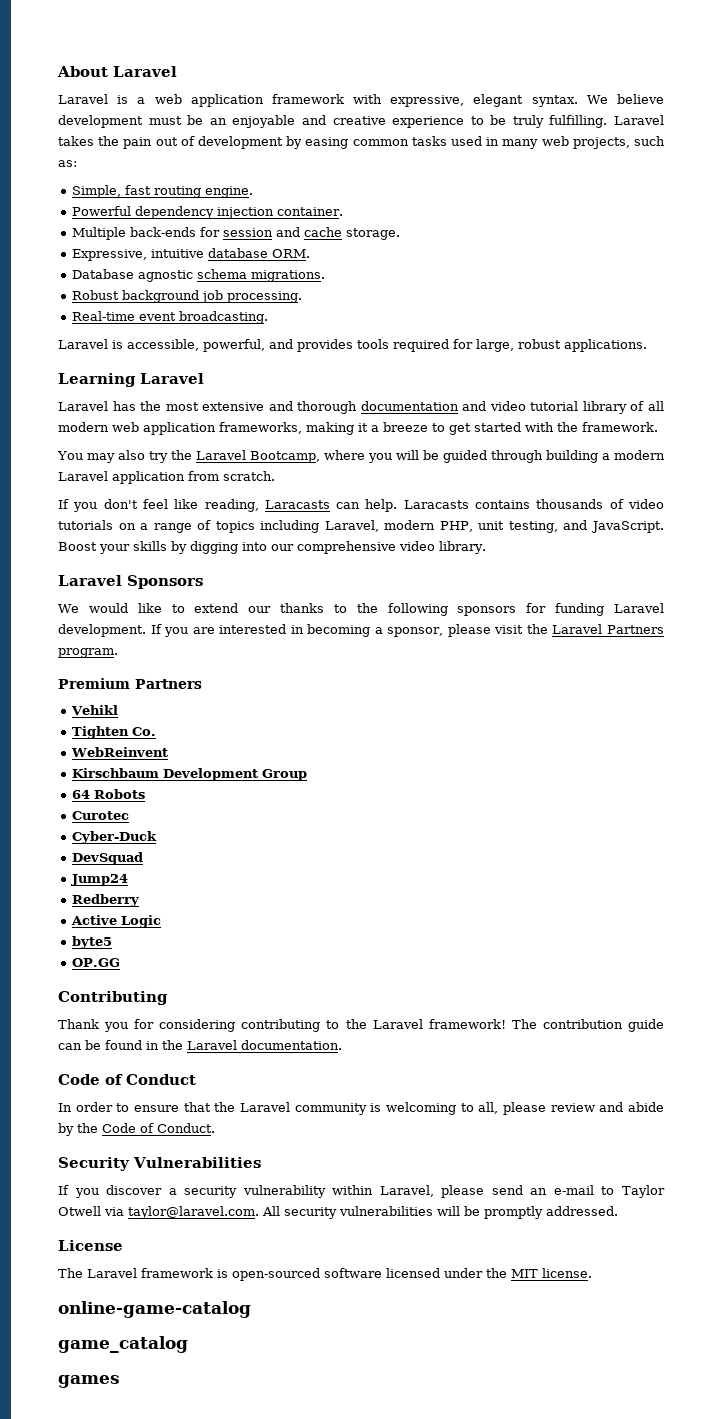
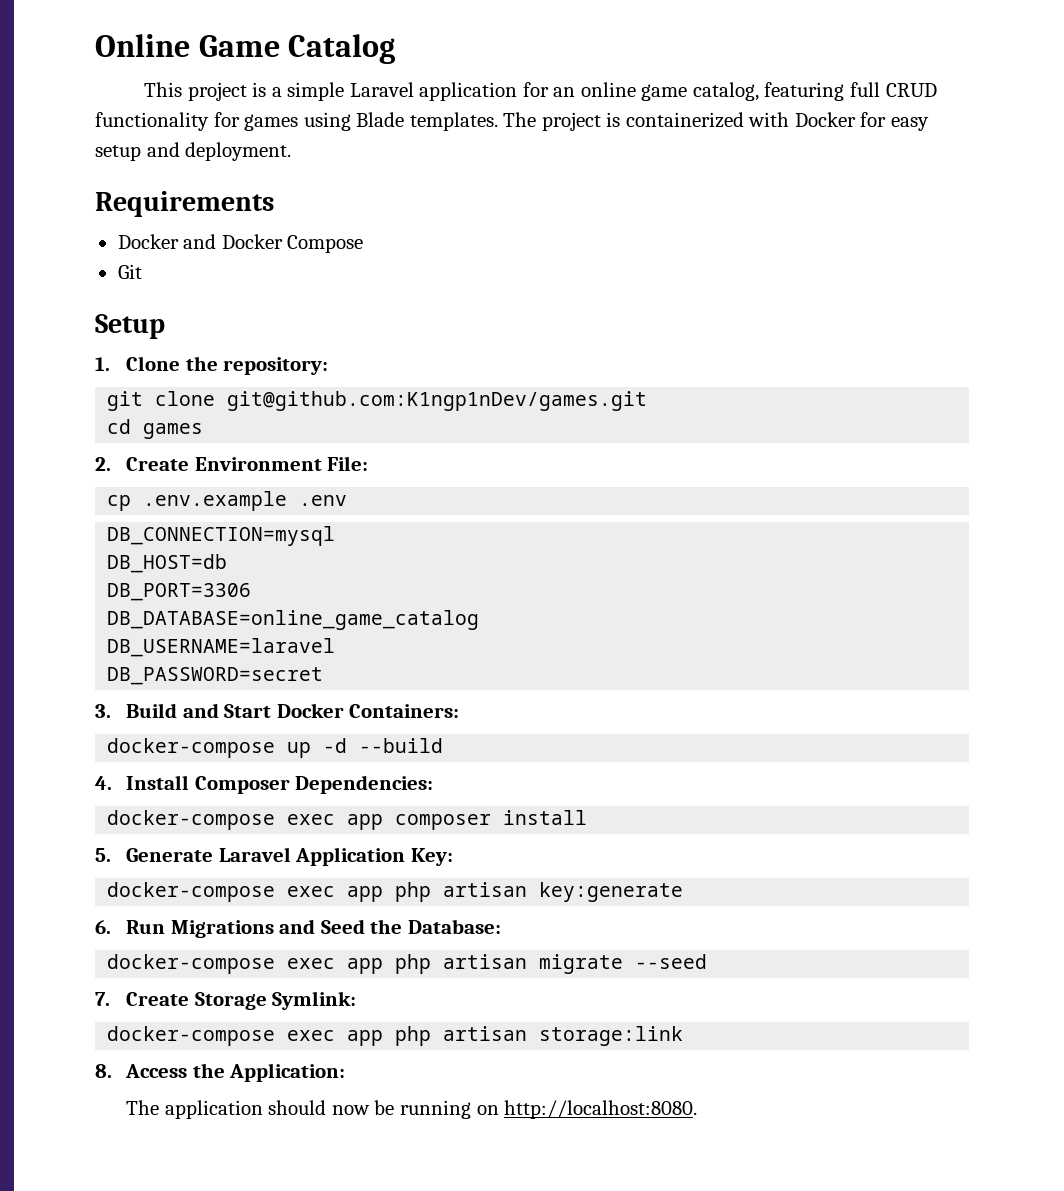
- About Laravel
- Laravel is a web application framework with expressive, elegant syntax. We believe development must be an enjoyable and creative experience to be truly fulfilling. Laravel takes the pain out of development by easing common tasks used in many web projects, such as:
- Simple, fast routing engine.
- Powerful dependency injection container.
- Multiple back-ends for session and cache storage.
- Expressive, intuitive database ORM.
- Database agnostic schema migrations.
- Robust background job processing.
- Real-time event broadcasting.
- Laravel is accessible, powerful, and provides tools required for large, robust applications.
- Learning Laravel
- Laravel has the most extensive and thorough documentation and video tutorial library of all modern web application frameworks, making it a breeze to get started with the framework.
- You may also try the Laravel Bootcamp, where you will be guided through building a modern Laravel application from scratch.
- If you don't feel like reading, Laracasts can help. Laracasts contains thousands of video tutorials on a range of topics including Laravel, modern PHP, unit testing, and JavaScript. Boost your skills by digging into our comprehensive video library.
- Laravel Sponsors
- We would like to extend our thanks to the following sponsors for funding Laravel development. If you are interested in becoming a sponsor, please visit the Laravel Partners program.
- Premium Partners
- Vehikl
- Tighten Co.
- WebReinvent
- Kirschbaum Development Group
- 64 Robots
- Curotec
- Cyber-Duck
- DevSquad
- Jump24
- Redberry
- Active Logic
- byte5
- OP.GG
- Contributing
- Thank you for considering contributing to the Laravel framework! The contribution guide can be found in the Laravel documentation.
- Code of Conduct
- In order to ensure that the Laravel community is welcoming to all, please review and abide by the Code of Conduct.
- Security Vulnerabilities
- If you discover a security vulnerability within Laravel, please send an e-mail to Taylor Otwell via taylor@laravel.com. All security vulnerabilities will be promptly addressed.
- License
- The Laravel framework is open-sourced software licensed under the MIT license.
- online-game-catalog
- game_catalog
- games
+ Online Game Catalog
+ This project is a simple Laravel application for an online game catalog, featuring full CRUD functionality for games using Blade templates. The project is containerized with Docker for easy setup and deployment.
+ Requirements
+ Docker and Docker Compose
+ Git
+ Setup
+ 1. Clone the repository:
+ git clone git@github.com:K1ngp1nDev/games.git
+ cd games
+ 2. Create Environment File:
+ cp .env.example .env
+ DB_CONNECTION=mysql
+ DB_HOST=db
+ DB_PORT=3306
+ DB_DATABASE=online_game_catalog
+ DB_USERNAME=laravel
+ DB_PASSWORD=secret
+ 3. Build and Start Docker Containers:
+ docker-compose up -d --build
+ 4. Install Composer Dependencies:
+ docker-compose exec app composer install
+ 5. Generate Laravel Application Key:
+ docker-compose exec app php artisan key:generate
+ 6. Run Migrations and Seed the Database:
+ docker-compose exec app php artisan migrate --seed
+ 7. Create Storage Symlink:
+ docker-compose exec app php artisan storage:link
+ 8. Access the Application:
+ The application should now be running on http://localhost:8080.

